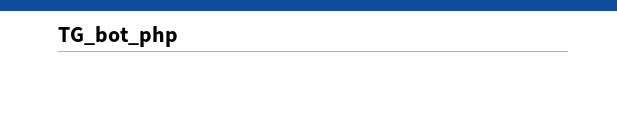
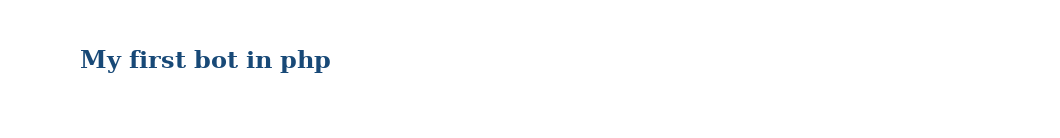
- TG_bot_php
+ My first bot in php

